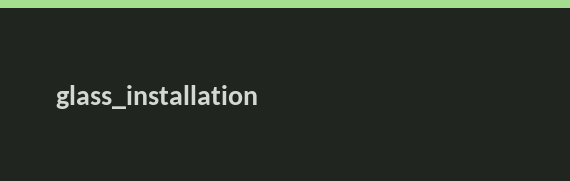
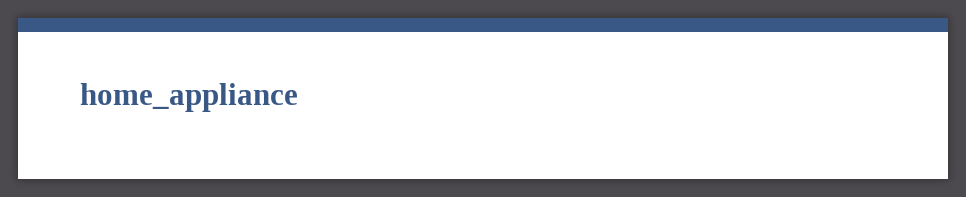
- glass_installation
+ home_appliance

